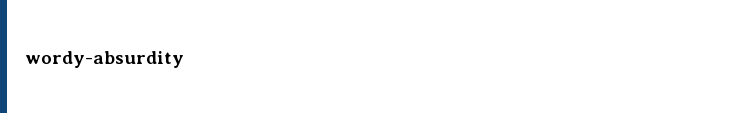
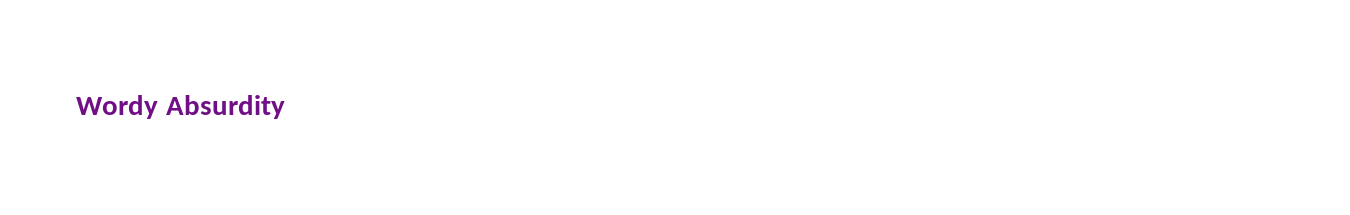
- wordy-absurdity
+ Wordy Absurdity

